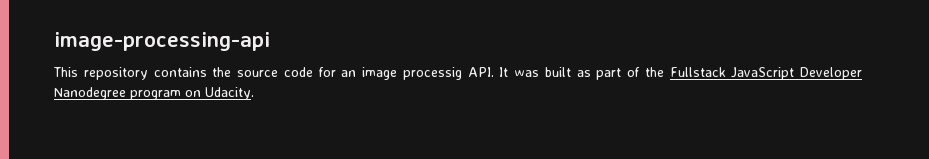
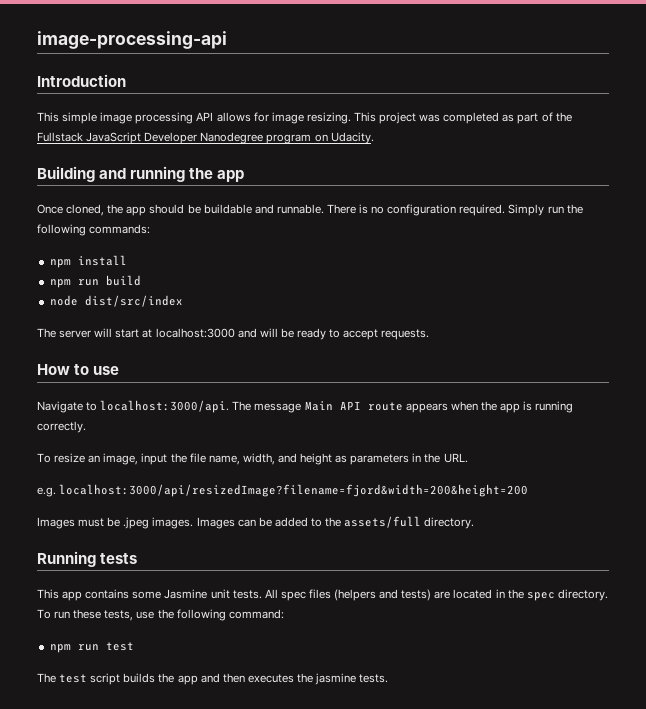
- This repository contains the source code for an image processig API. It was built as part of the Fullstack JavaScript Developer Nanodegree program on Udacity.
+ Introduction
+ This simple image processing API allows for image resizing. This project was completed as part of the Fullstack JavaScript Developer Nanodegree program on Udacity.
+ Building and running the app
+ Once cloned, the app should be buildable and runnable. There is no configuration required. Simply run the following commands:
+ npm install
+ npm run build
+ node dist/src/index
+ The server will start at localhost:3000 and will be ready to accept requests.
+ How to use
+ Navigate to localhost:3000/api. The message Main API route appears when the app is running correctly.
+ To resize an image, input the file name, width, and height as parameters in the URL.
+ e.g. localhost:3000/api/resizedImage?filename=fjord&width=200&height=200
+ Images must be .jpeg images. Images can be added to the assets/full directory.
+ Running tests
+ This app contains some Jasmine unit tests. All spec files (helpers and tests) are located in the spec directory. To run these tests, use the following command:
+ npm run test
+ The test script builds the app and then executes the jasmine tests.

